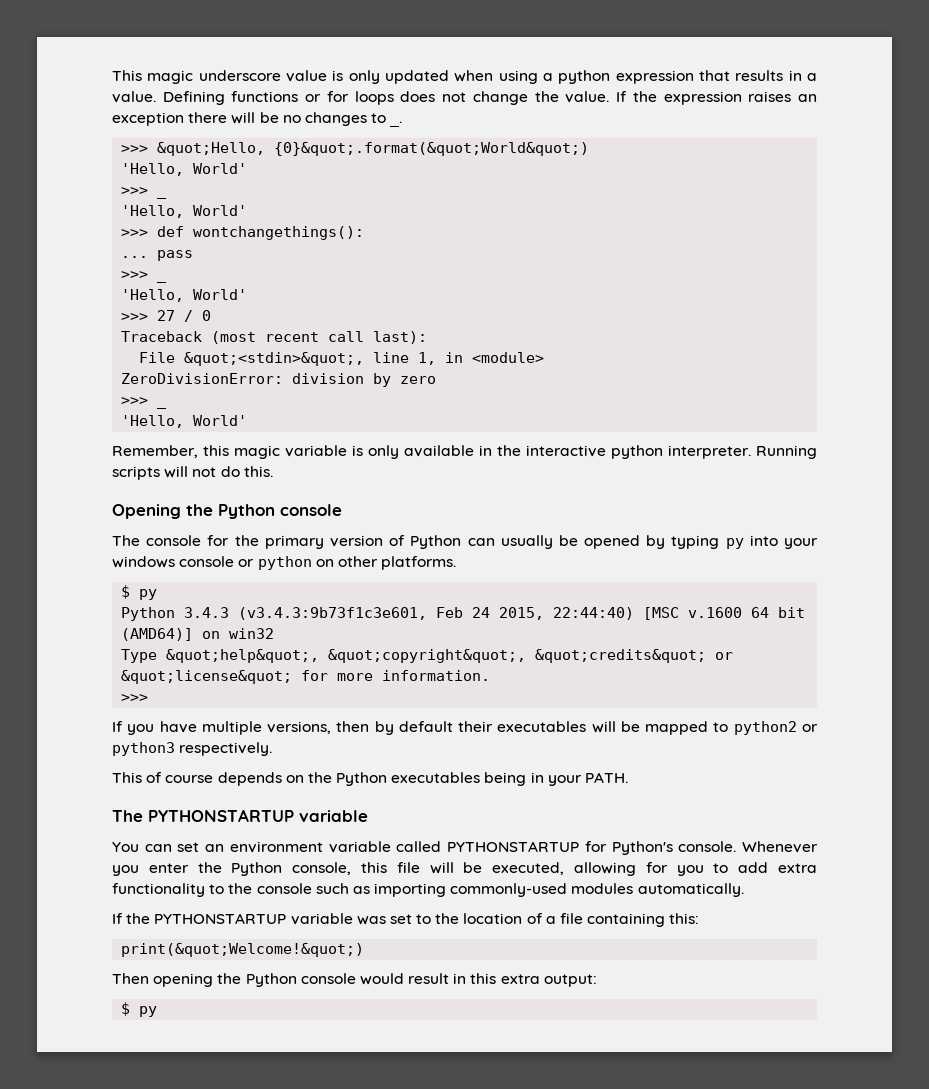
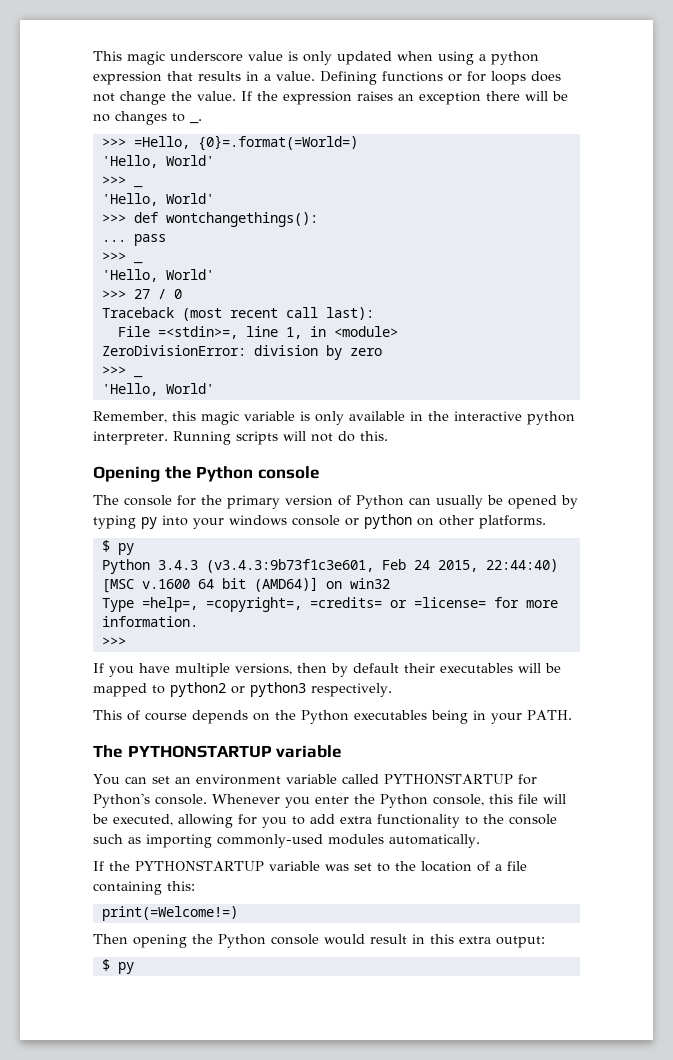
- >>> &quot;Hello, {0}&quot;.format(&quot;World&quot;)
+ >>> =Hello, {0}=.format(=World=)
- File &quot;<stdin>&quot;, line 1, in <module>
+ File =<stdin>=, line 1, in <module>
- Type &quot;help&quot;, &quot;copyright&quot;, &quot;credits&quot; or &quot;license&quot; for more information.
+ Type =help=, =copyright=, =credits= or =license= for more information.
- print(&quot;Welcome!&quot;)
+ print(=Welcome!=)

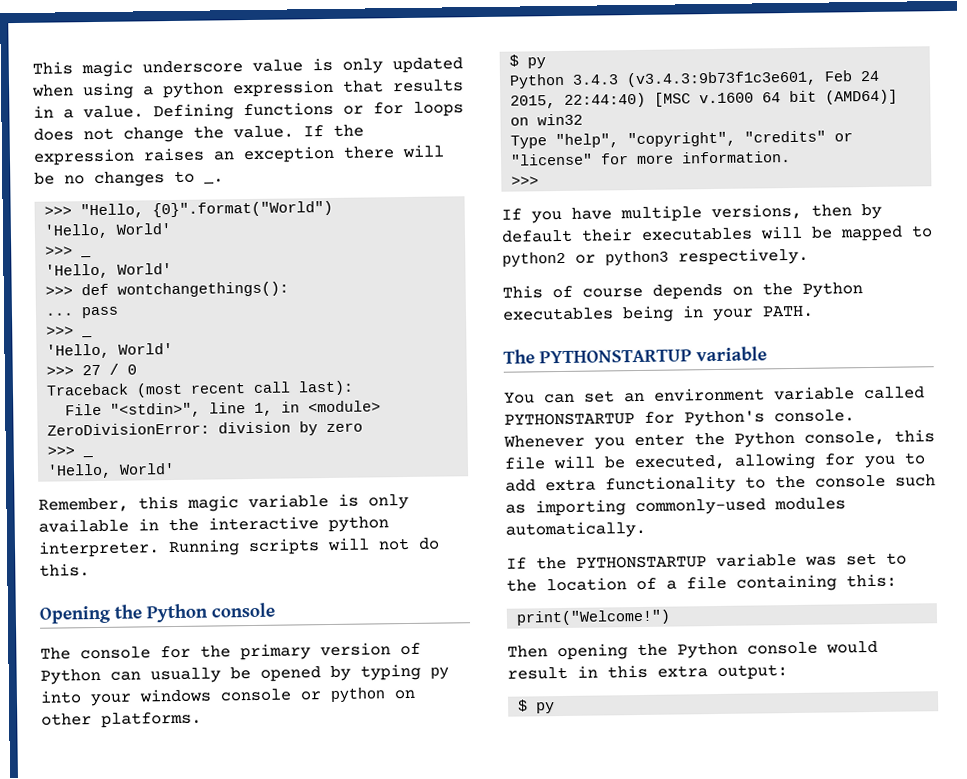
- >>> =Hello, {0}=.format(=World=)
+ >>> "Hello, {0}".format("World")
- File =<stdin>=, line 1, in <module>
+ File "<stdin>", line 1, in <module>
- Type =help=, =copyright=, =credits= or =license= for more information.
+ Type "help", "copyright", "credits" or "license" for more information.
- print(=Welcome!=)
+ print("Welcome!")

